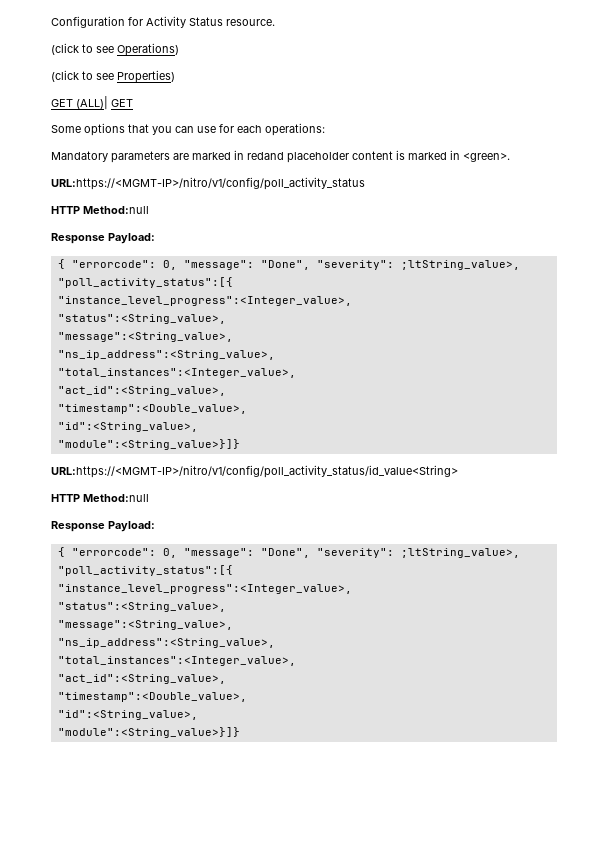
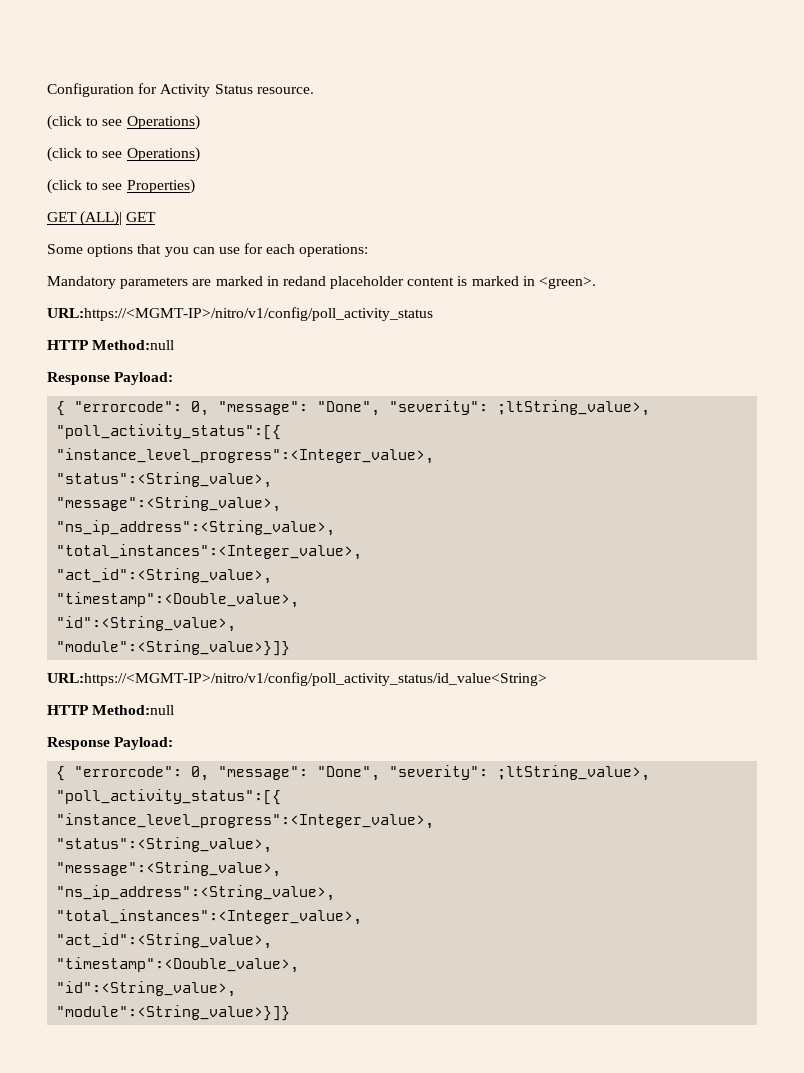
  Configuration for Activity Status resource.
+ (click to see Operations)

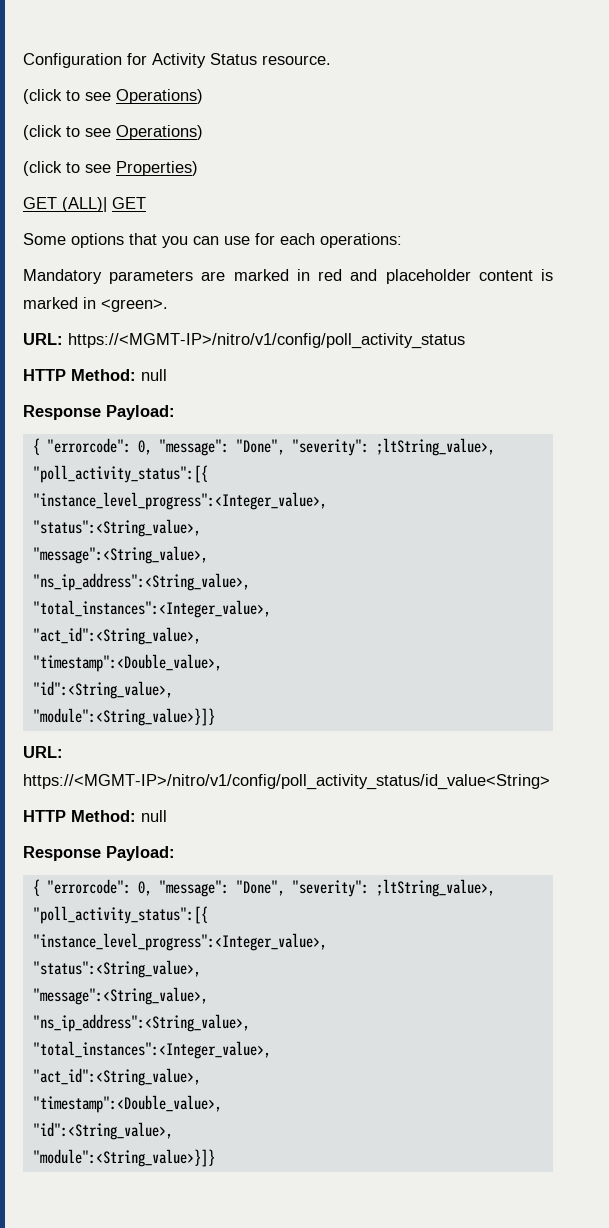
- Mandatory parameters are marked in redand placeholder content is marked in <green>.
+ Mandatory parameters are marked in red and placeholder content is marked in <green>.
- URL:https://<MGMT-IP>/nitro/v1/config/poll_activity_status
- HTTP Method:null
+ URL: https://<MGMT-IP>/nitro/v1/config/poll_activity_status
+ HTTP Method: null
- URL:https://<MGMT-IP>/nitro/v1/config/poll_activity_status/id_value<String>
- HTTP Method:null
+ URL: https://<MGMT-IP>/nitro/v1/config/poll_activity_status/id_value<String>
+ HTTP Method: null

